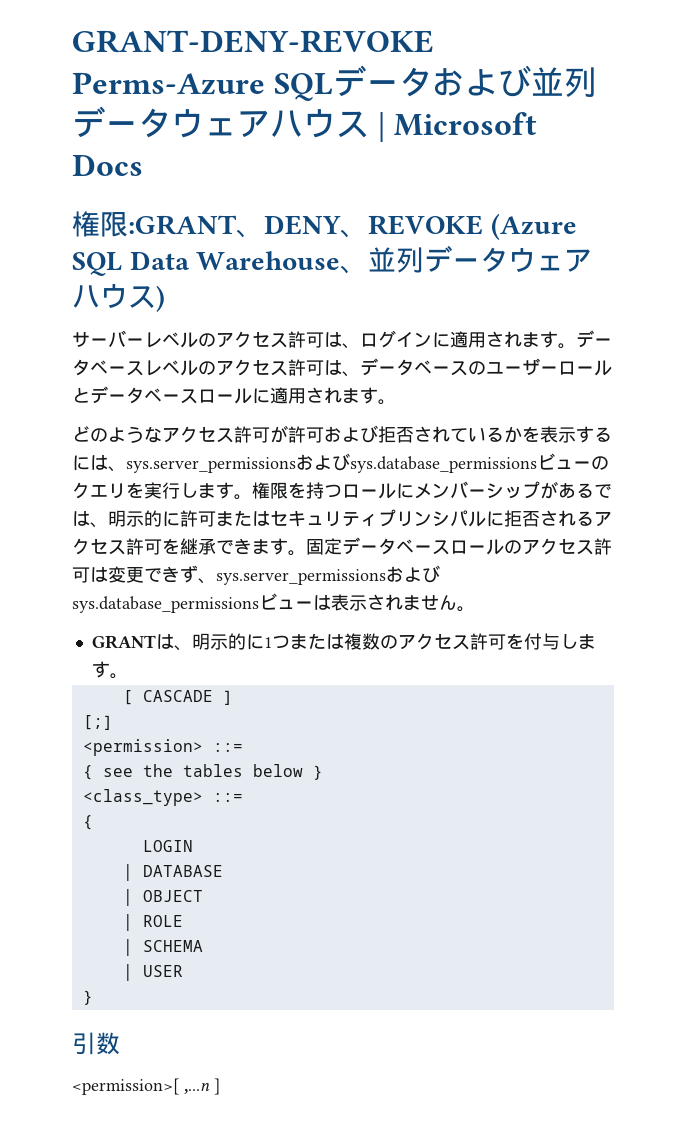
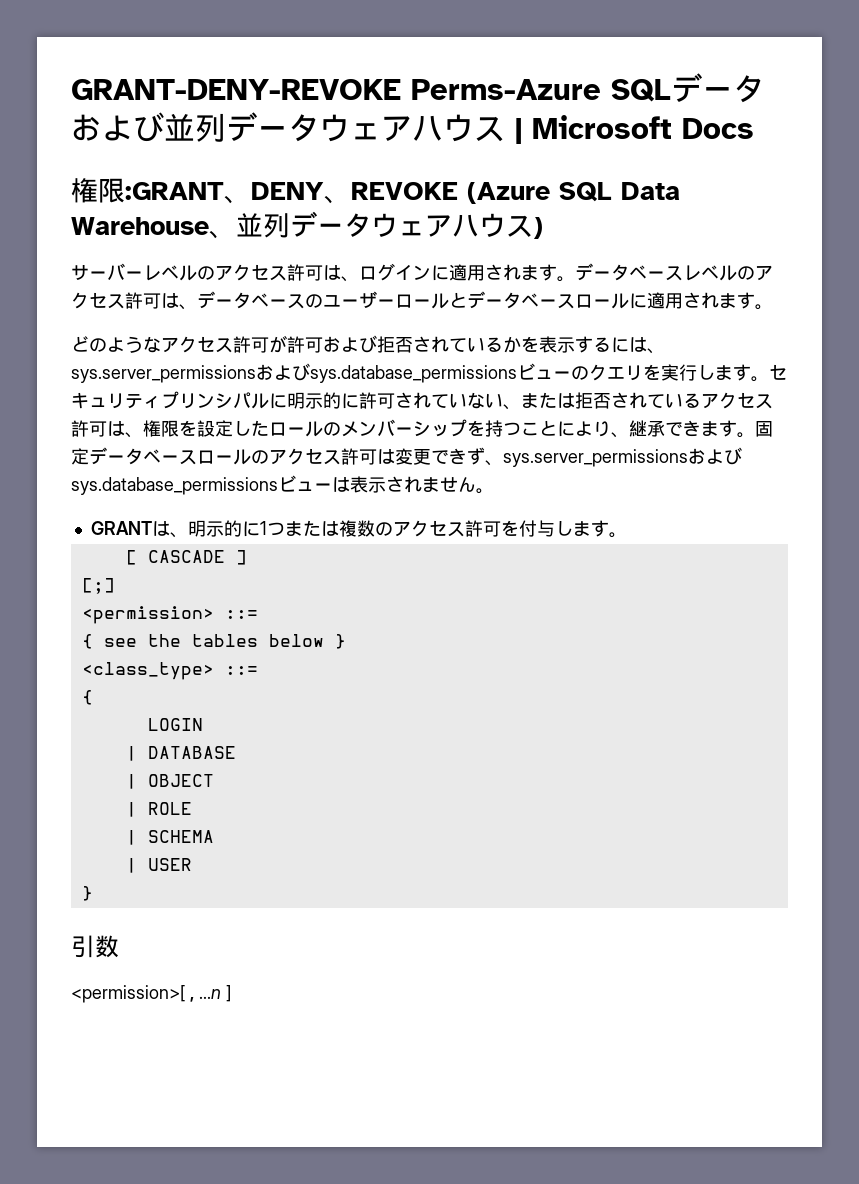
- 権限を持つロールにメンバーシップがあるでは、明示的に許可またはセキュリティプリンシパルに拒否されるアクセス許可を継承できます。
+ セキュリティプリンシパルに明示的に許可されていない、または拒否されているアクセス許可は、権限を設定したロールのメンバーシップを持つことにより、継承できます。
- <permission>[ ,...n ]
+ <permission>[ , ...n ]

